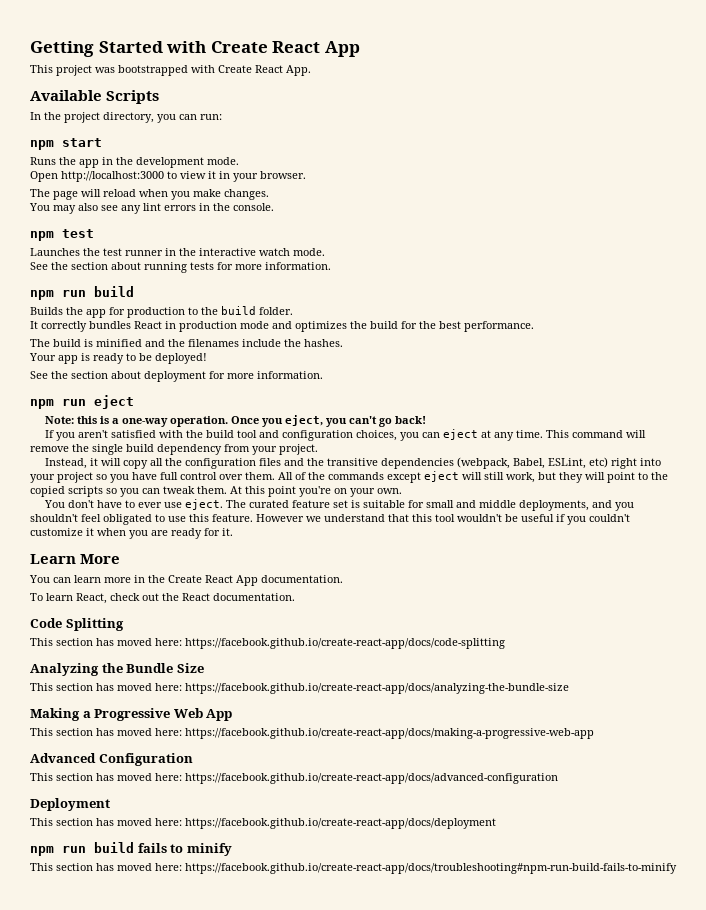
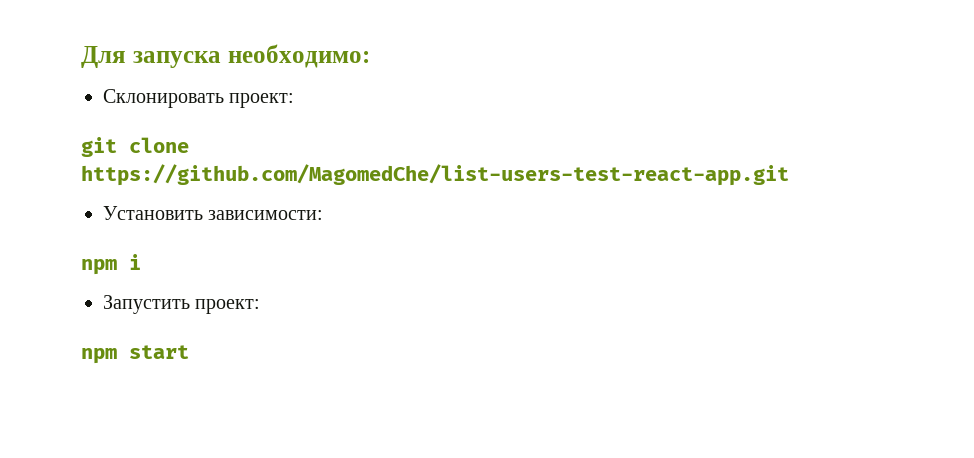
- Getting Started with Create React App
- This project was bootstrapped with Create React App.
- Available Scripts
- In the project directory, you can run:
+ Для запуска необходимо:
+ Склонировать проект:
+ git clone https://github.com/MagomedChe/list-users-test-react-app.git
+ Установить зависимости:
+ npm i
+ Запустить проект:
  npm start
- Runs the app in the development mode.
- Open http://localhost:3000 to view it in your browser.
- The page will reload when you make changes.
- You may also see any lint errors in the console.
- npm test
- Launches the test runner in the interactive watch mode.
- See the section about running tests for more information.
- npm run build
- Builds the app for production to the build folder.
- It correctly bundles React in production mode and optimizes the build for the best performance.
- The build is minified and the filenames include the hashes.
- Your app is ready to be deployed!
- See the section about deployment for more information.
- npm run eject
- Note: this is a one-way operation. Once you eject, you can't go back!
- If you aren't satisfied with the build tool and configuration choices, you can eject at any time. This command will remove the single build dependency from your project.
- Instead, it will copy all the configuration files and the transitive dependencies (webpack, Babel, ESLint, etc) right into your project so you have full control over them. All of the commands except eject will still work, but they will point to the copied scripts so you can tweak them. At this point you're on your own.
- You don't have to ever use eject. The curated feature set is suitable for small and middle deployments, and you shouldn't feel obligated to use this feature. However we understand that this tool wouldn't be useful if you couldn't customize it when you are ready for it.
- Learn More
- You can learn more in the Create React App documentation.
- To learn React, check out the React documentation.
- Code Splitting
- This section has moved here: https://facebook.github.io/create-react-app/docs/code-splitting
- Analyzing the Bundle Size
- This section has moved here: https://facebook.github.io/create-react-app/docs/analyzing-the-bundle-size
- Making a Progressive Web App
- This section has moved here: https://facebook.github.io/create-react-app/docs/making-a-progressive-web-app
- Advanced Configuration
- This section has moved here: https://facebook.github.io/create-react-app/docs/advanced-configuration
- Deployment
- This section has moved here: https://facebook.github.io/create-react-app/docs/deployment
- npm run build fails to minify
- This section has moved here: https://facebook.github.io/create-react-app/docs/troubleshooting#npm-run-build-fails-to-minify

